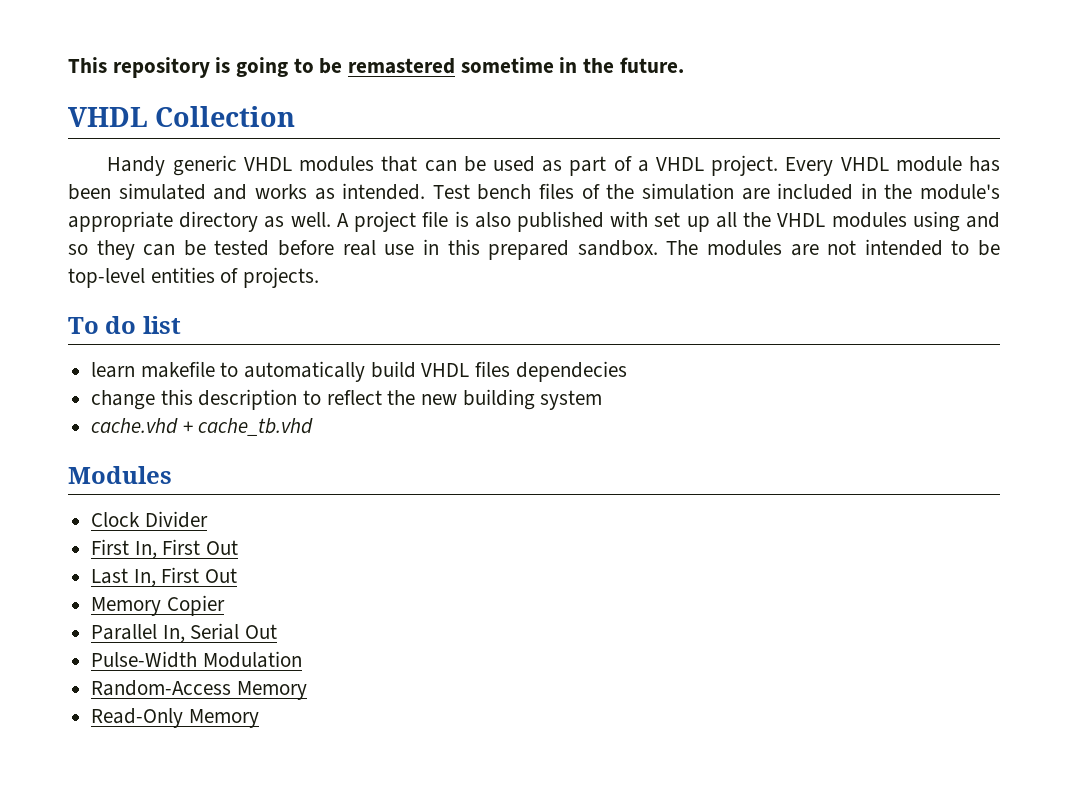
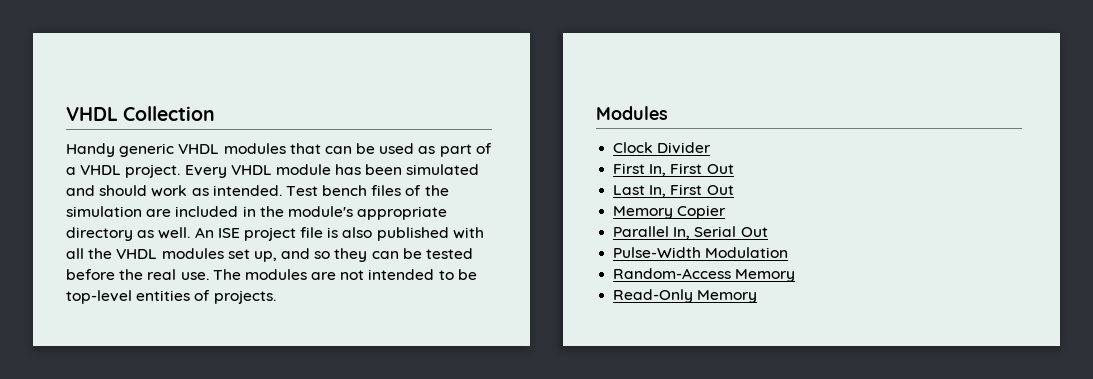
- This repository is going to be remastered sometime in the future.
- Every VHDL module has been simulated and works as intended.
+ Every VHDL module has been simulated and should work as intended.
- A project file is also published with set up all the VHDL modules using and so they can be tested before real use in this prepared sandbox.
+ An ISE project file is also published with all the VHDL modules set up, and so they can be tested before the real use.
- To do list
- learn makefile to automatically build VHDL files dependecies
- change this description to reflect the new building system
- cache.vhd + cache_tb.vhd

